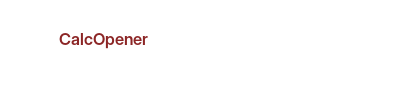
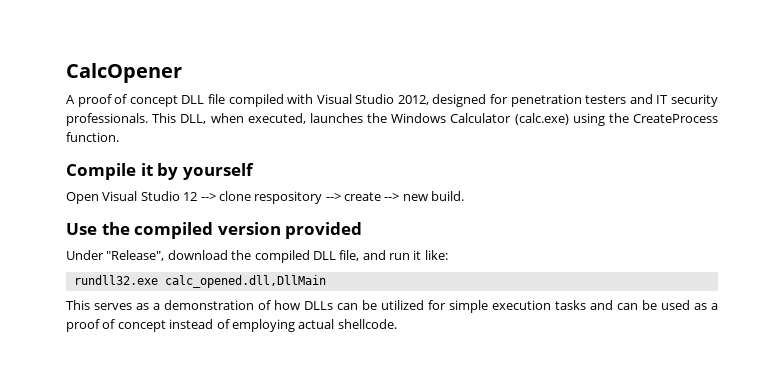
+ A proof of concept DLL file compiled with Visual Studio 2012, designed for penetration testers and IT security professionals. This DLL, when executed, launches the Windows Calculator (calc.exe) using the CreateProcess function.
+ Compile it by yourself
+ Open Visual Studio 12 --> clone respository --> create --> new build.
+ Use the compiled version provided
+ Under "Release", download the compiled DLL file, and run it like:
+ rundll32.exe calc_opened.dll,DllMain
+ This serves as a demonstration of how DLLs can be utilized for simple execution tasks and can be used as a proof of concept instead of employing actual shellcode.

